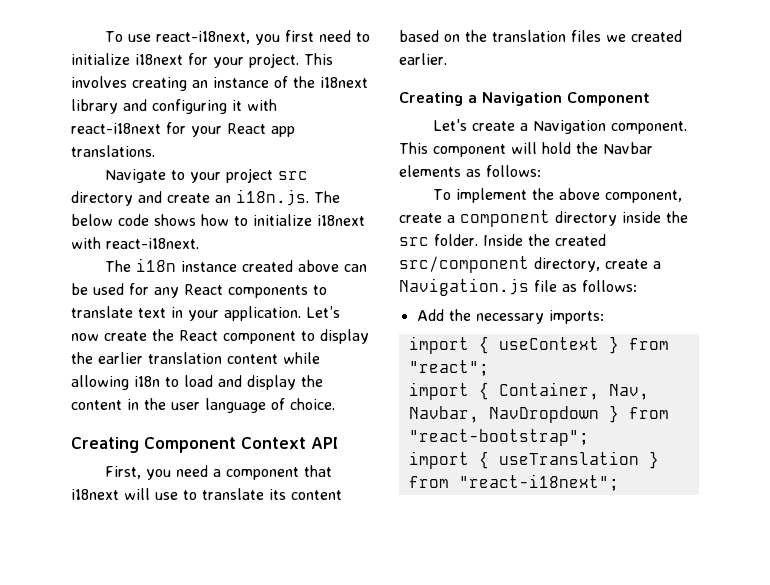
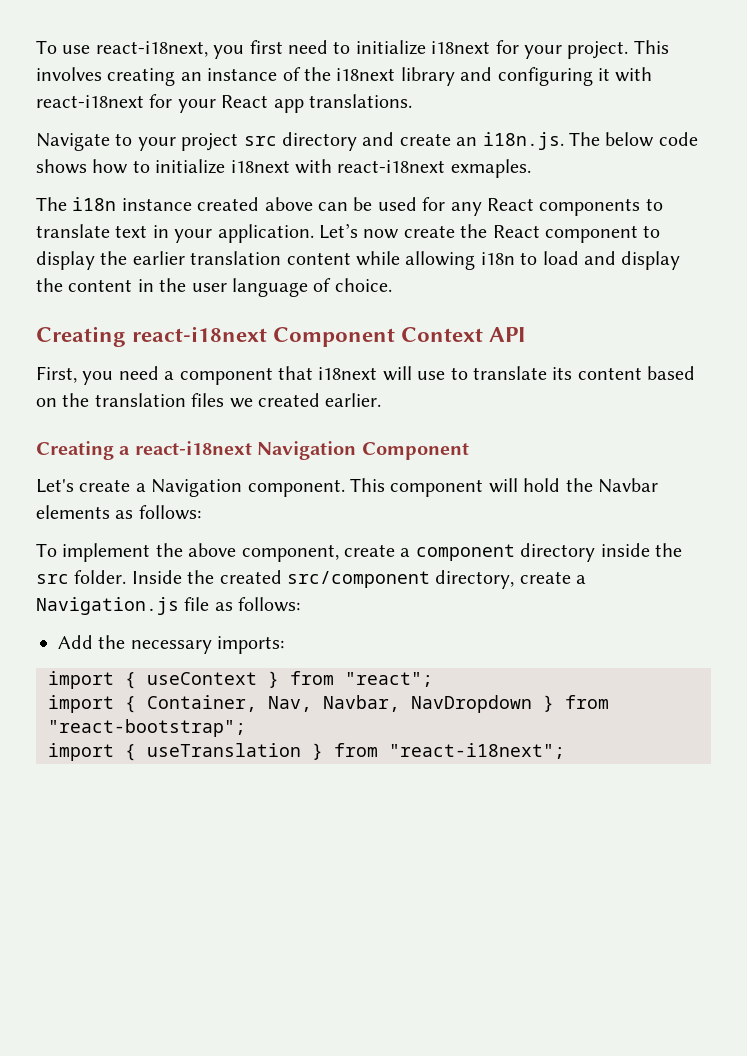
- Navigate to your project src directory and create an i18n.js. The below code shows how to initialize i18next with react-i18next.
+ Navigate to your project src directory and create an i18n.js. The below code shows how to initialize i18next with react-i18next exmaples.
- Creating Component Context API
+ Creating react-i18next Component Context API
- Creating a Navigation Component
+ Creating a react-i18next Navigation Component

